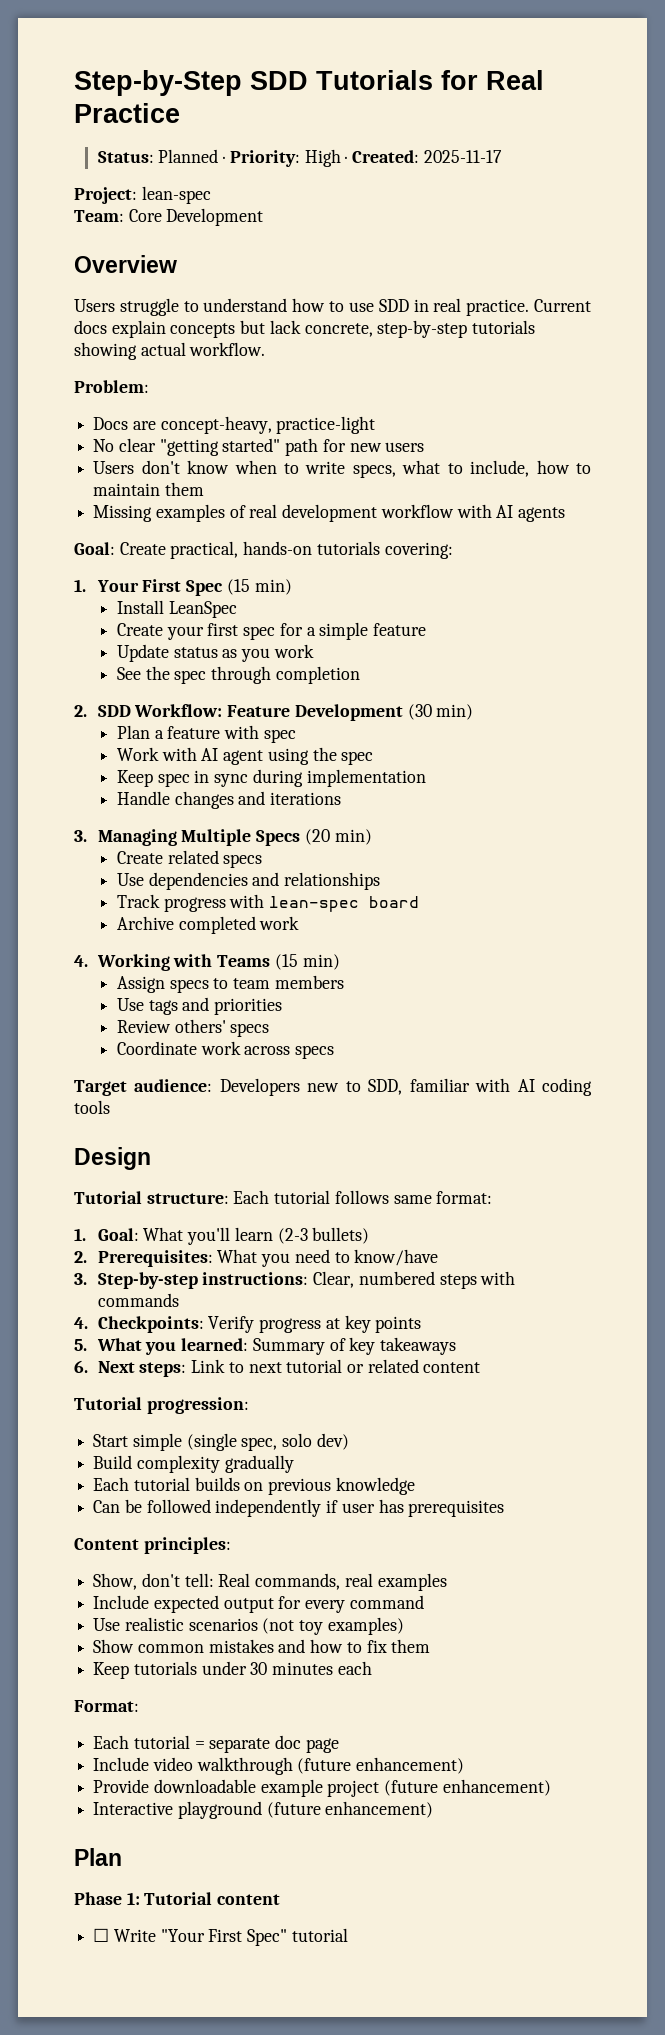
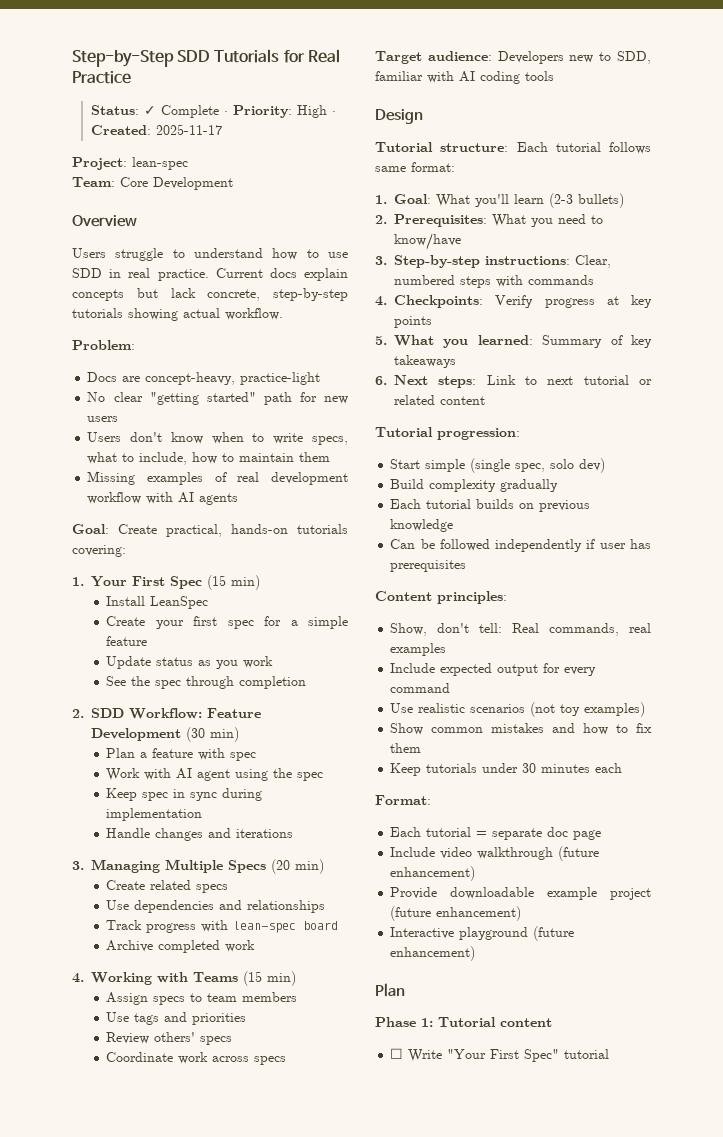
- Status: Planned · Priority: High · Created: 2025-11-17
+ Status: ✓ Complete · Priority: High · Created: 2025-11-17

